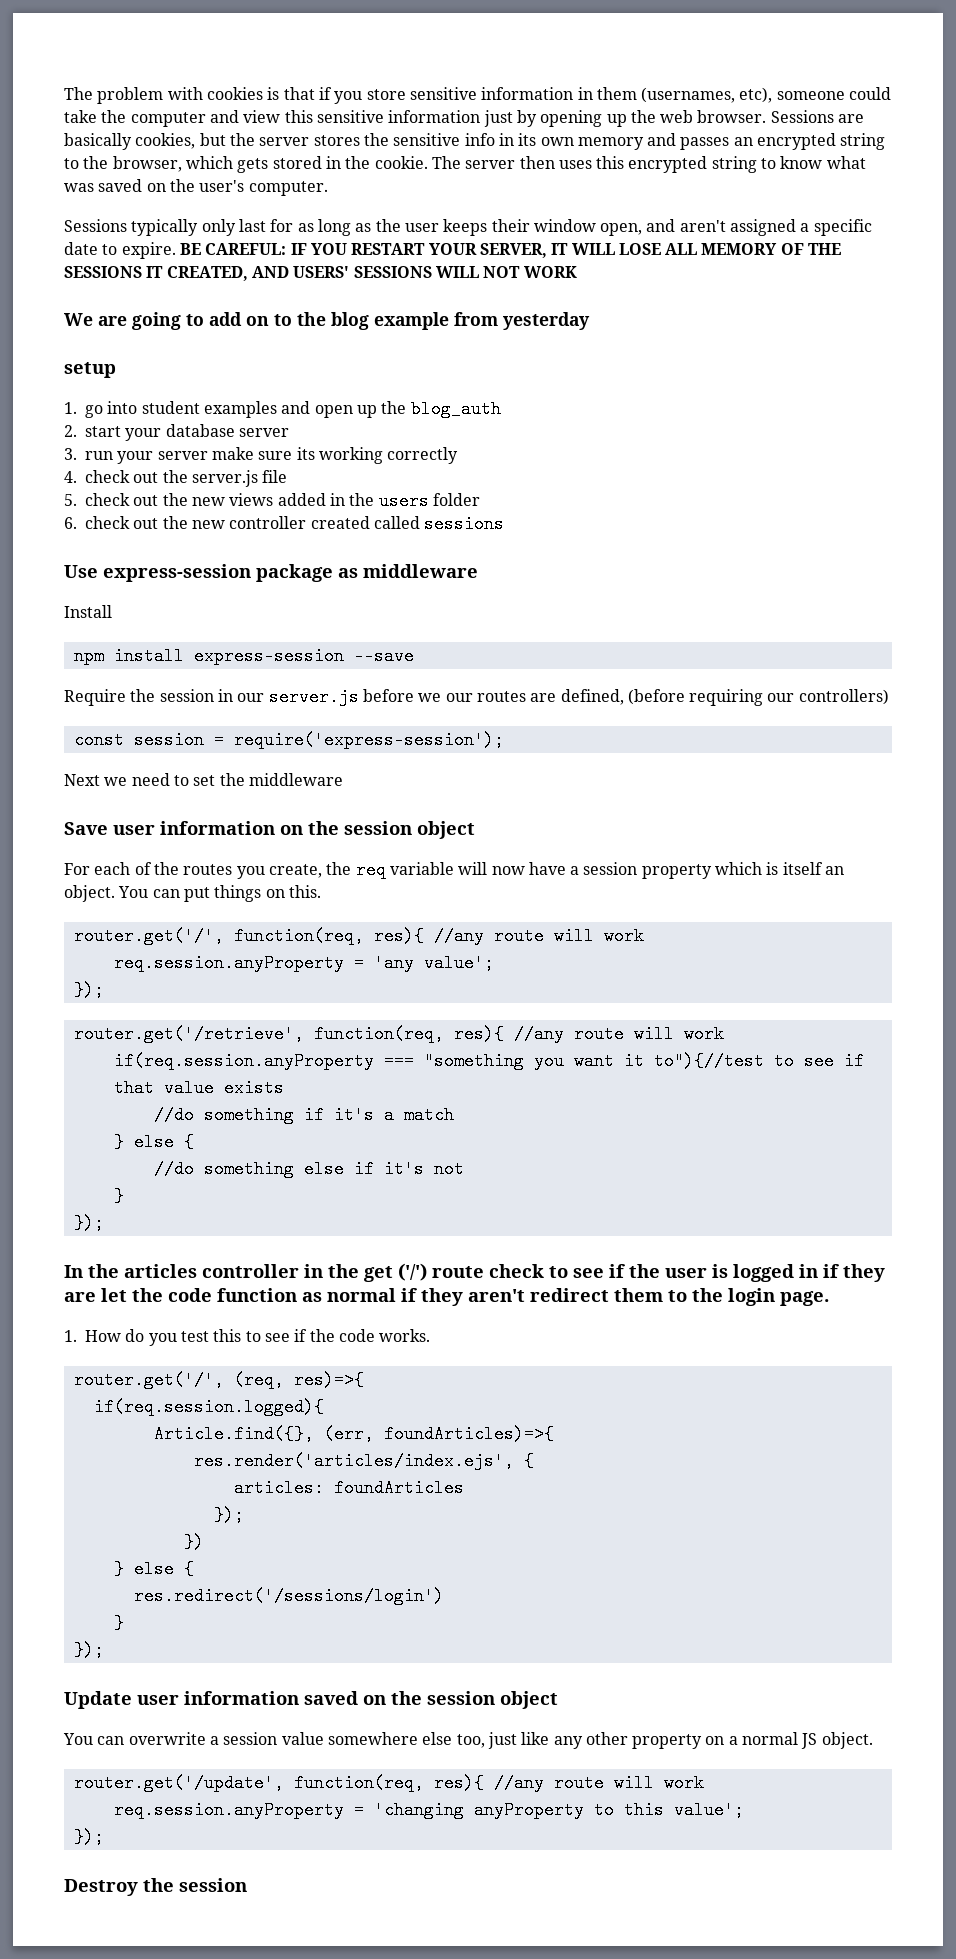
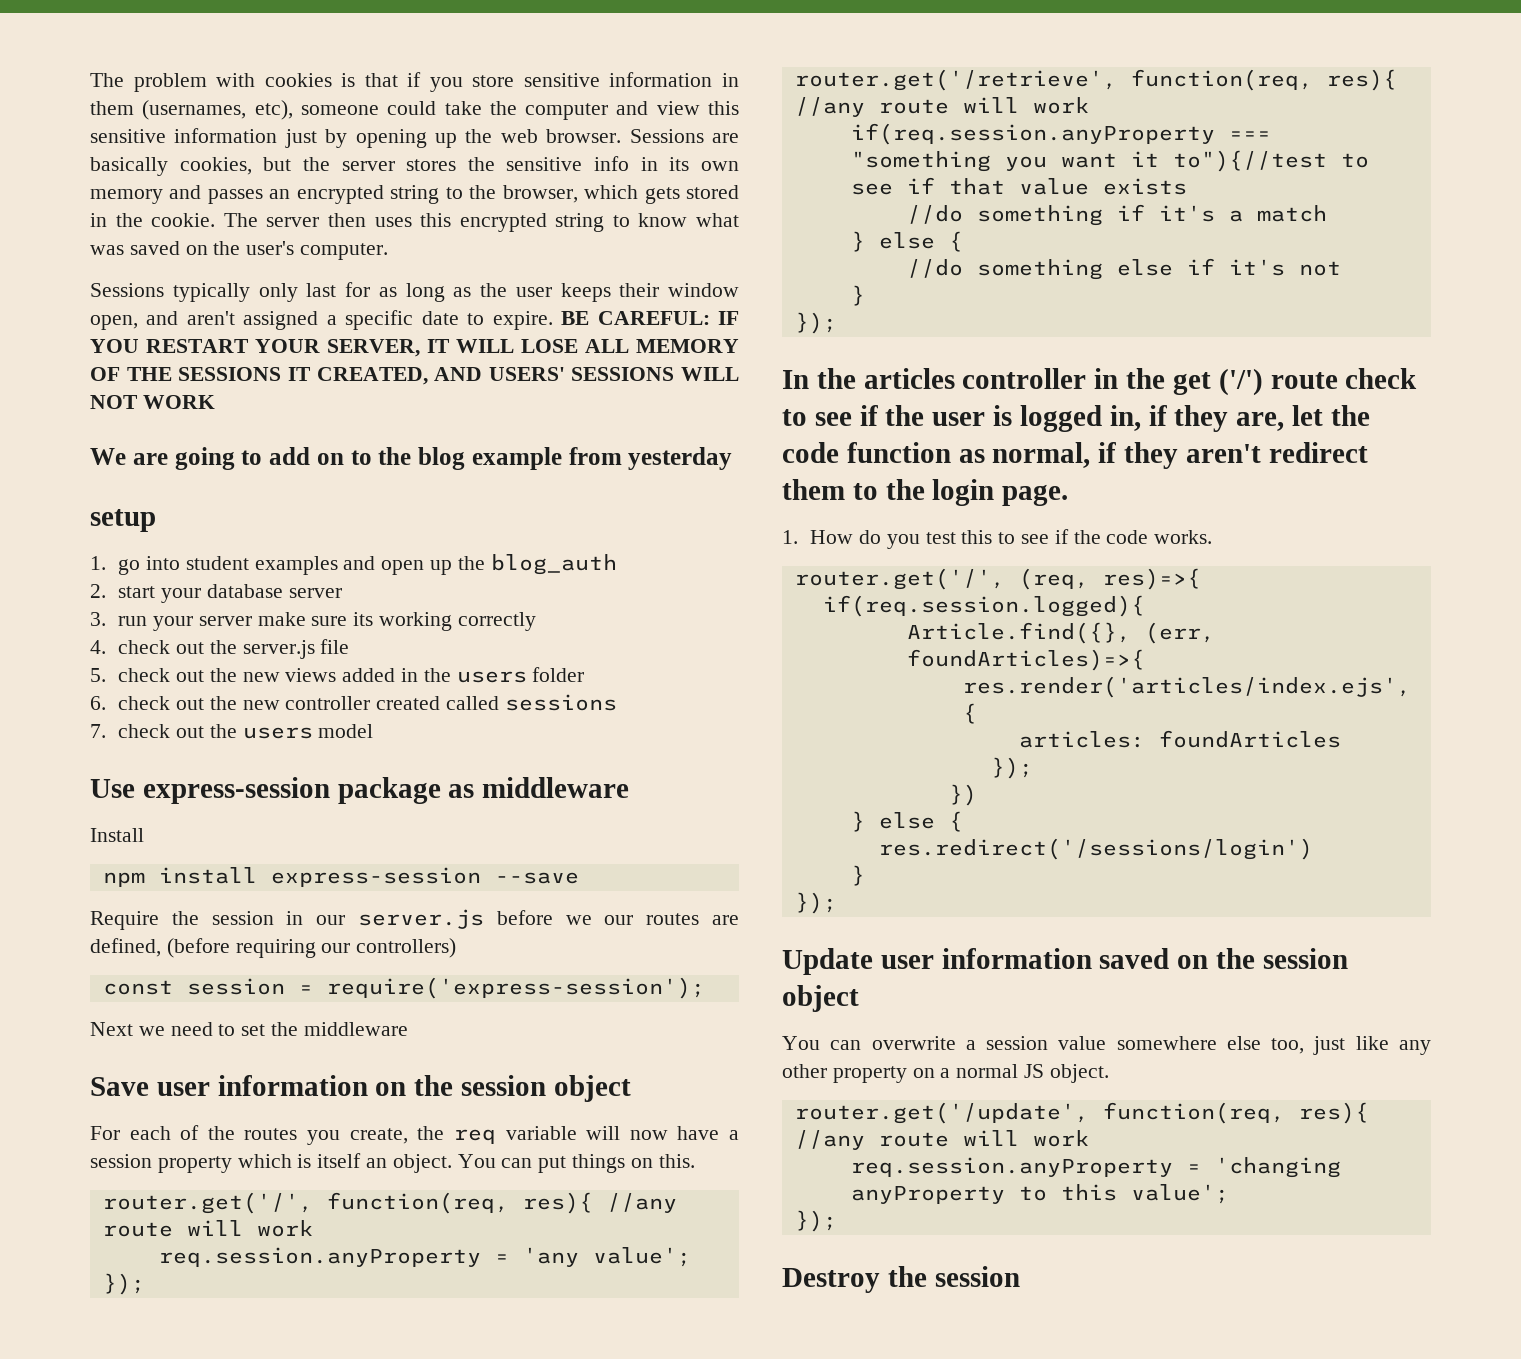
+ 7. check out the users model
- In the articles controller in the get ('/') route check to see if the user is logged in if they are let the code function as normal if they aren't redirect them to the login page.
+ In the articles controller in the get ('/') route check to see if the user is logged in, if they are, let the code function as normal, if they aren't redirect them to the login page.

